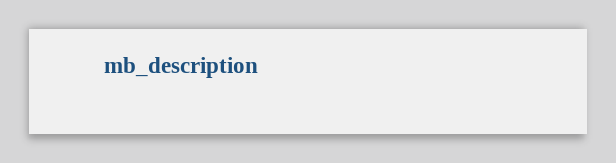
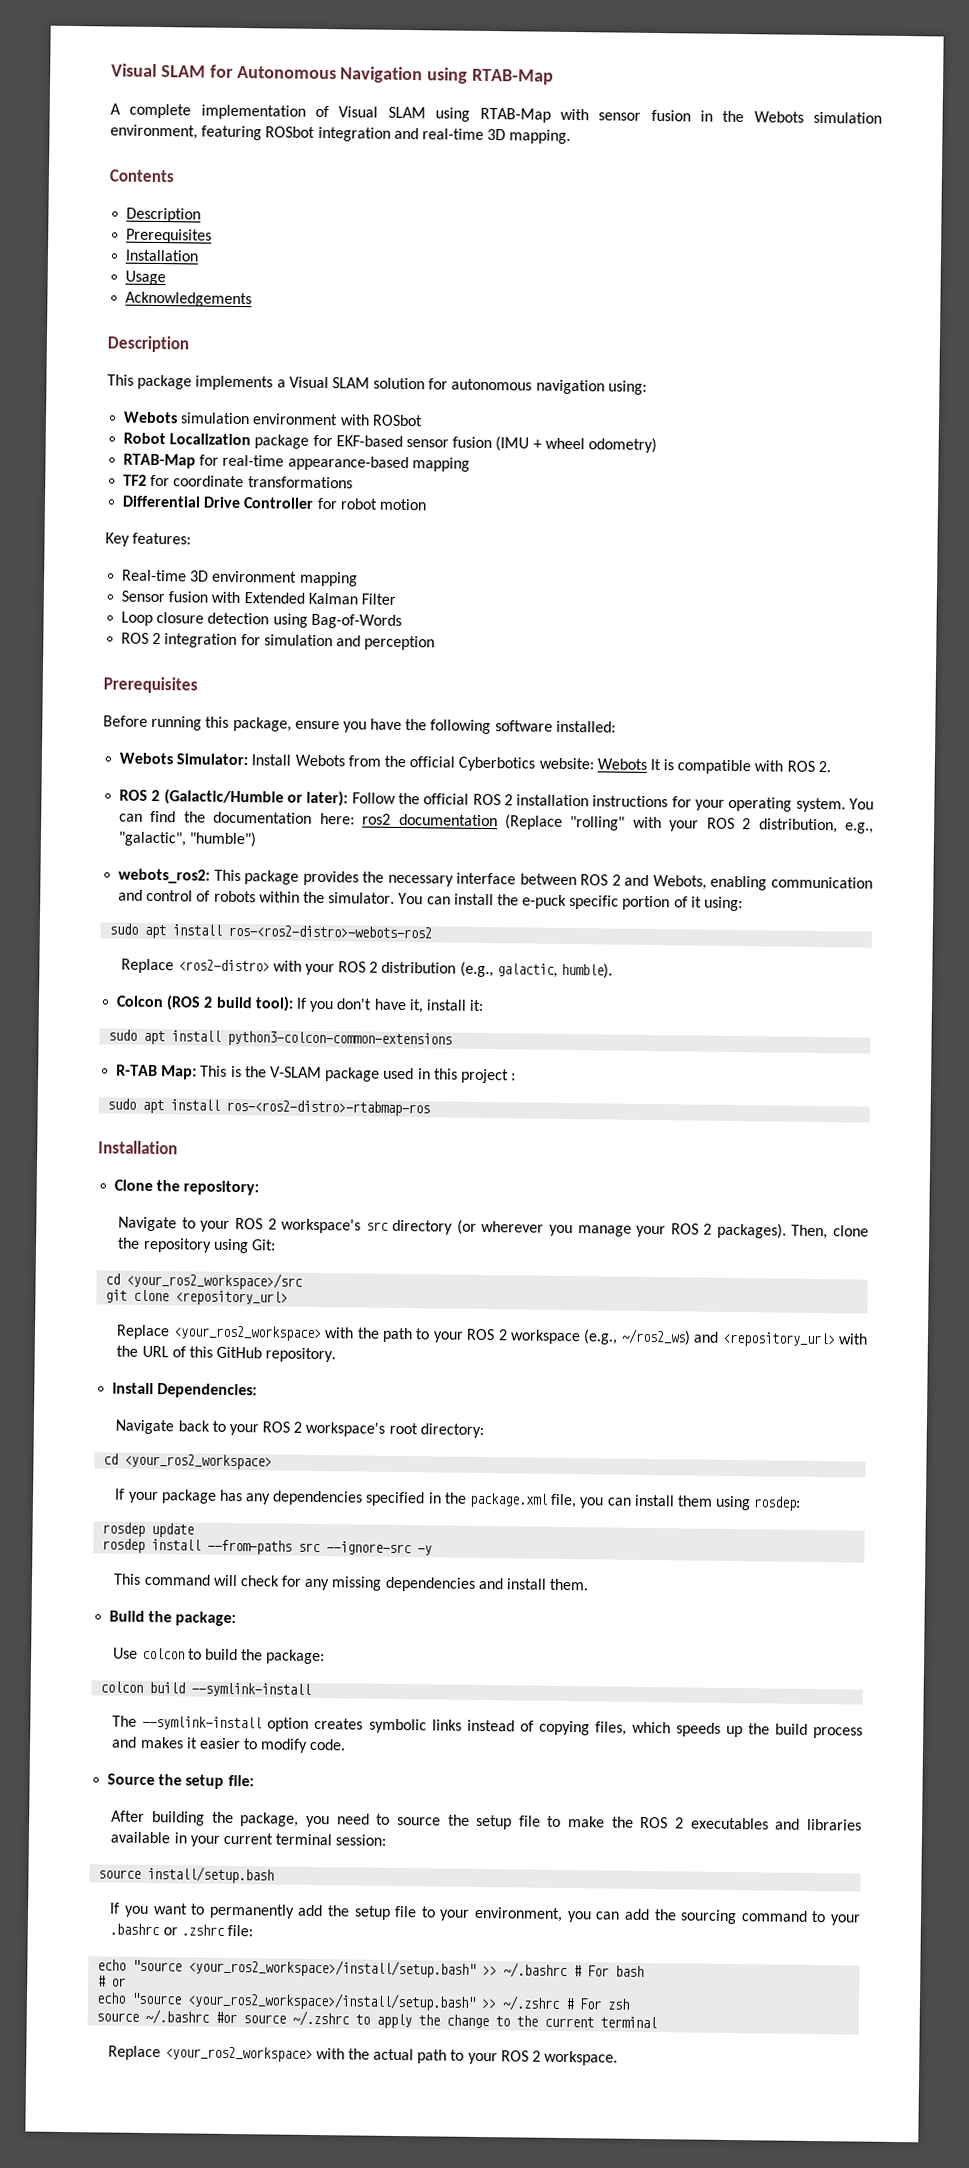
- mb_description
+ Visual SLAM for Autonomous Navigation using RTAB-Map
+ A complete implementation of Visual SLAM using RTAB-Map with sensor fusion in the Webots simulation environment, featuring ROSbot integration and real-time 3D mapping.
+ Contents
+ Description
+ Prerequisites
+ Installation
+ Usage
+ Acknowledgements
+ Description
+ This package implements a Visual SLAM solution for autonomous navigation using:
+ Webots simulation environment with ROSbot
+ Robot Localization package for EKF-based sensor fusion (IMU + wheel odometry)
+ RTAB-Map for real-time appearance-based mapping
+ TF2 for coordinate transformations
+ Differential Drive Controller for robot motion
+ Key features:
+ Real-time 3D environment mapping
+ Sensor fusion with Extended Kalman Filter
+ Loop closure detection using Bag-of-Words
+ ROS 2 integration for simulation and perception
+ Prerequisites
+ Before running this package, ensure you have the following software installed:
+ Webots Simulator: Install Webots from the official Cyberbotics website: Webots It is compatible with ROS 2.
+ ROS 2 (Galactic/Humble or later): Follow the official ROS 2 installation instructions for your operating system. You can find the documentation here: ros2 documentation (Replace "rolling" with your ROS 2 distribution, e.g., "galactic", "humble")
+ webots_ros2: This package provides the necessary interface between ROS 2 and Webots, enabling communication and control of robots within the simulator. You can install the e-puck specific portion of it using:
+ sudo apt install ros-<ros2-distro>-webots-ros2
+ Replace <ros2-distro> with your ROS 2 distribution (e.g., galactic, humble).
+ Colcon (ROS 2 build tool): If you don't have it, install it:
+ sudo apt install python3-colcon-common-extensions
+ R-TAB Map: This is the V-SLAM package used in this project :
+ sudo apt install ros-<ros2-distro>-rtabmap-ros
+ Installation
+ Clone the repository:
+ Navigate to your ROS 2 workspace's src directory (or wherever you manage your ROS 2 packages). Then, clone the repository using Git:
+ cd <your_ros2_workspace>/src
+ git clone <repository_url>
+ Replace <your_ros2_workspace> with the path to your ROS 2 workspace (e.g., ~/ros2_ws) and <repository_url> with the URL of this GitHub repository.
+ Install Dependencies:
+ Navigate back to your ROS 2 workspace's root directory:
+ cd <your_ros2_workspace>
+ If your package has any dependencies specified in the package.xml file, you can install them using rosdep:
+ rosdep update
+ rosdep install --from-paths src --ignore-src -y
+ This command will check for any missing dependencies and install them.
+ Build the package:
+ Use colcon to build the package:
+ colcon build --symlink-install
+ The --symlink-install option creates symbolic links instead of copying files, which speeds up the build process and makes it easier to modify code.
+ Source the setup file:
+ After building the package, you need to source the setup file to make the ROS 2 executables and libraries available in your current terminal session:
+ source install/setup.bash
+ If you want to permanently add the setup file to your environment, you can add the sourcing command to your .bashrc or .zshrc file:
+ echo "source <your_ros2_workspace>/install/setup.bash" >> ~/.bashrc # For bash
+ # or
+ echo "source <your_ros2_workspace>/install/setup.bash" >> ~/.zshrc # For zsh
+ source ~/.bashrc #or source ~/.zshrc to apply the change to the current terminal
+ Replace <your_ros2_workspace> with the actual path to your ROS 2 workspace.

